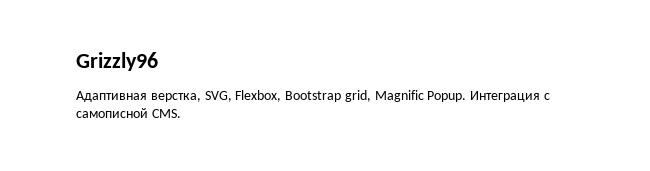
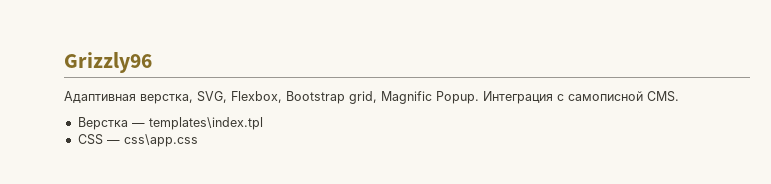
+ Верстка — templates\index.tpl
+ CSS — css\app.css

